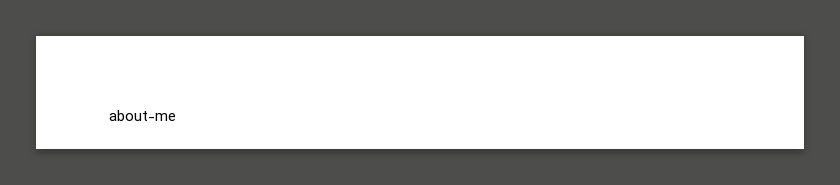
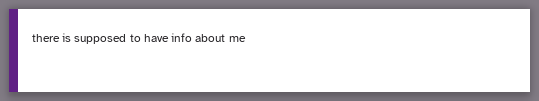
- about-me
+ there is supposed to have info about me

